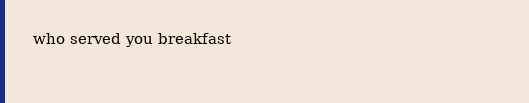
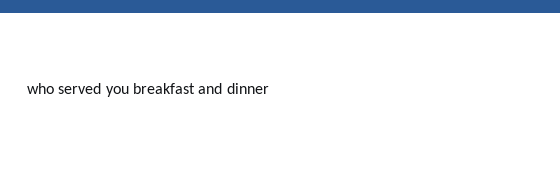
- who served you breakfast
+ who served you breakfast and dinner

